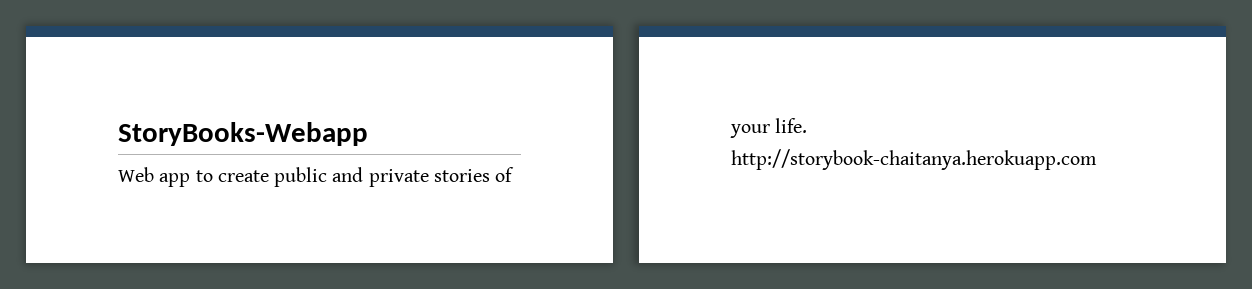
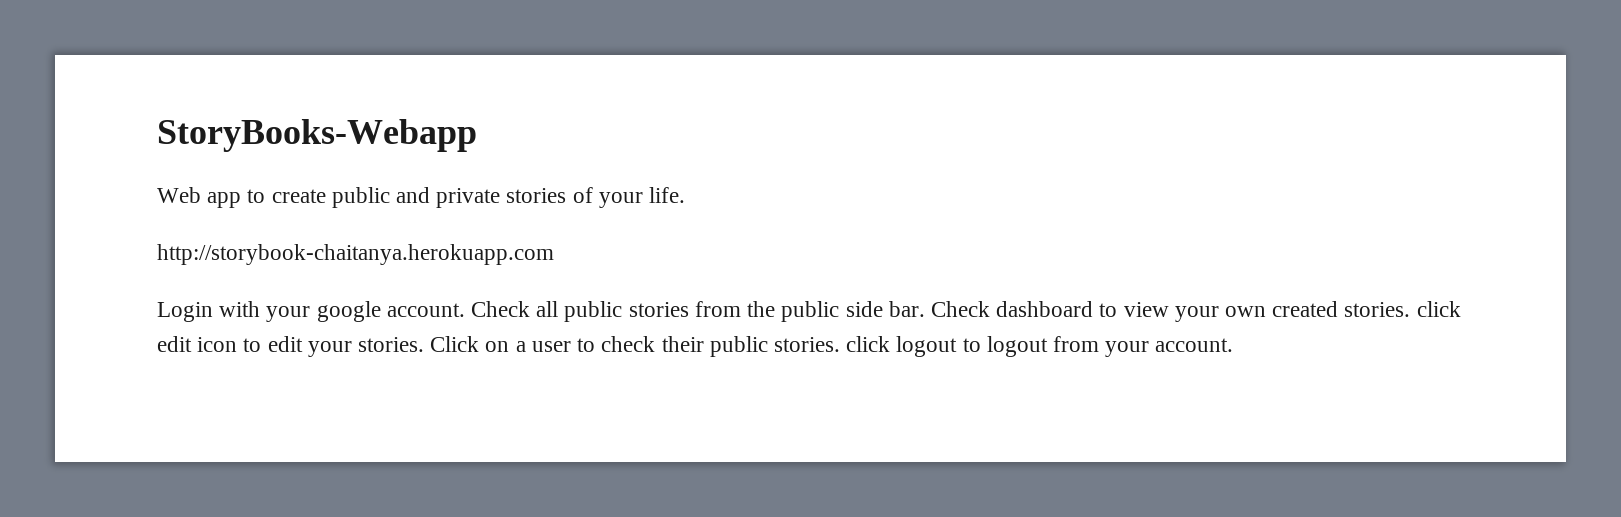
+ Login with your google account. Check all public stories from the public side bar. Check dashboard to view your own created stories. click edit icon to edit your stories. Click on a user to check their public stories. click logout to logout from your account.

